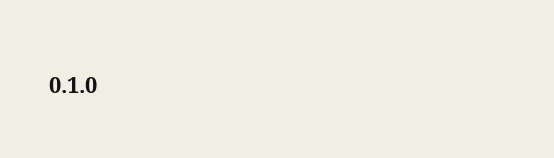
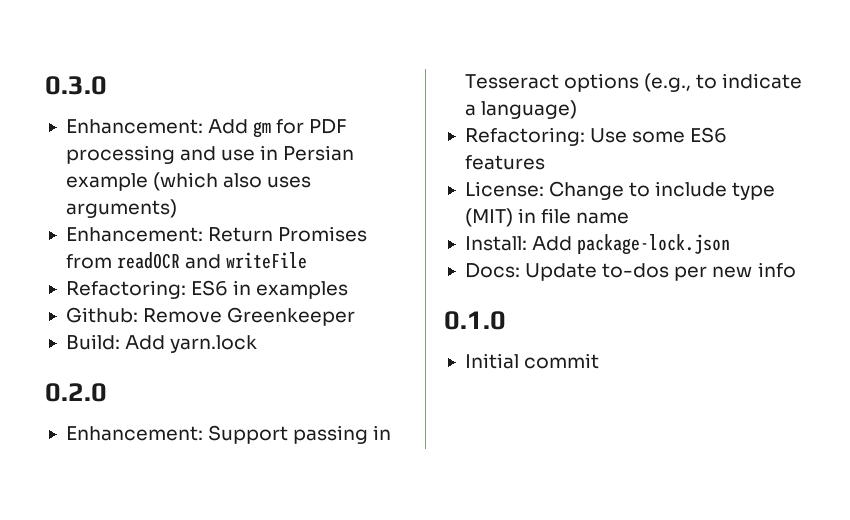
+ 0.3.0
+ Enhancement: Add gm for PDF processing and use in Persian example (which also uses arguments)
+ Enhancement: Return Promises from readOCR and writeFile
+ Refactoring: ES6 in examples
+ Github: Remove Greenkeeper
+ Build: Add yarn.lock
+ 0.2.0
+ Enhancement: Support passing in Tesseract options (e.g., to indicate a language)
+ Refactoring: Use some ES6 features
+ License: Change to include type (MIT) in file name
+ Install: Add package-lock.json
+ Docs: Update to-dos per new info
+ Initial commit

